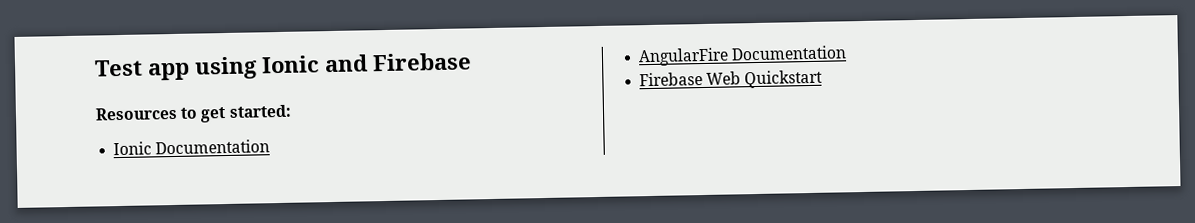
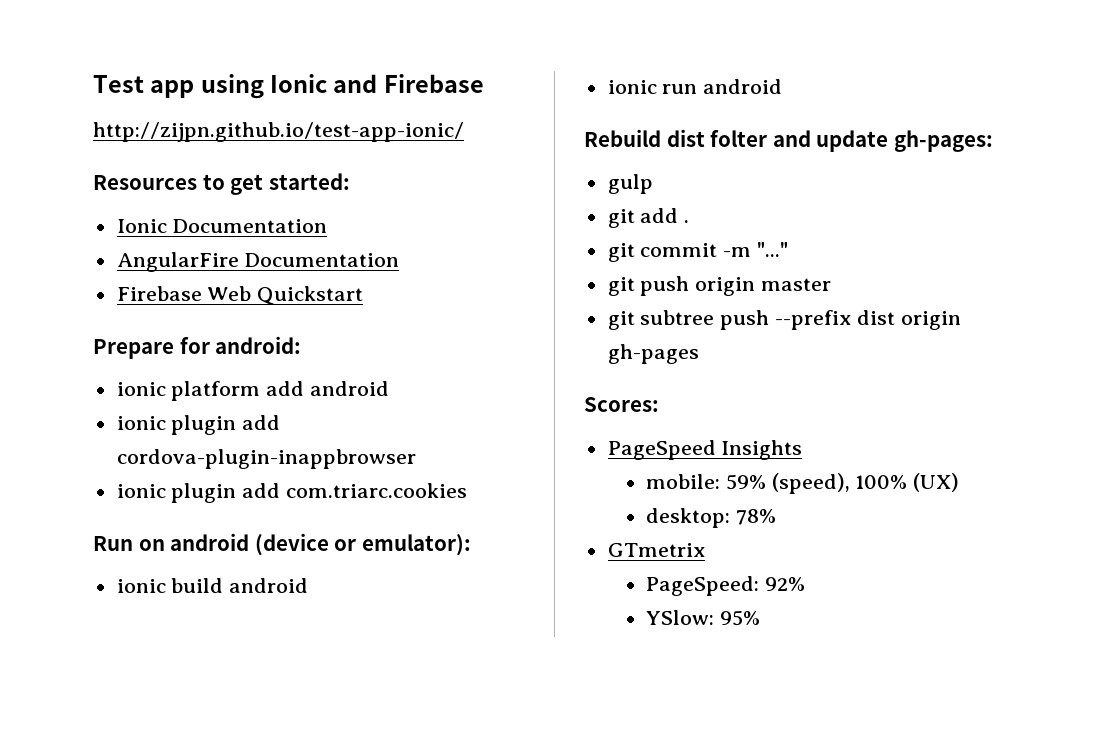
+ http://zijpn.github.io/test-app-ionic/
+ Prepare for android:
+ ionic platform add android
+ ionic plugin add cordova-plugin-inappbrowser
+ ionic plugin add com.triarc.cookies
+ Run on android (device or emulator):
+ ionic build android
+ ionic run android
+ Rebuild dist folter and update gh-pages:
+ gulp
+ git add .
+ git commit -m "..."
+ git push origin master
+ git subtree push --prefix dist origin gh-pages
+ Scores:
+ PageSpeed Insights
+ mobile: 59% (speed), 100% (UX)
+ desktop: 78%
+ GTmetrix
+ PageSpeed: 92%
+ YSlow: 95%

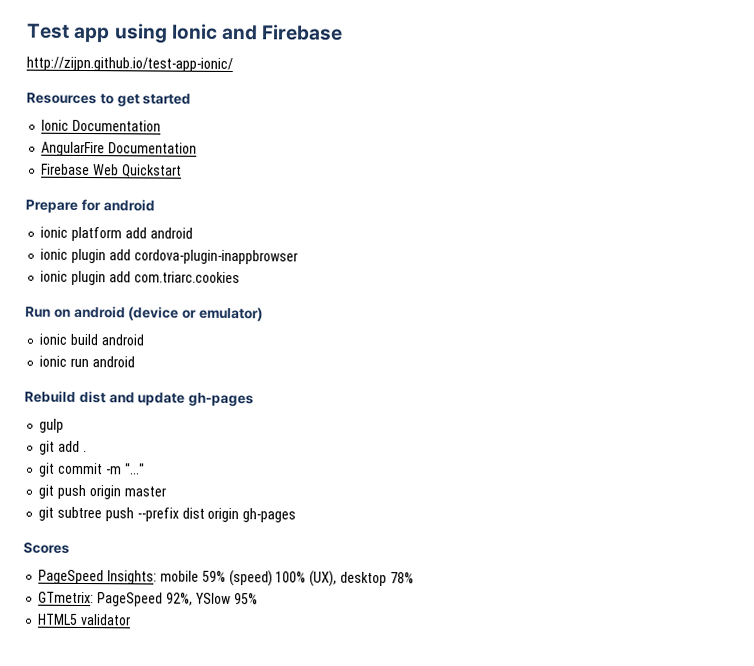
- Resources to get started:
+ Resources to get started
- Prepare for android:
+ Prepare for android
- Run on android (device or emulator):
+ Run on android (device or emulator)
- Rebuild dist folter and update gh-pages:
+ Rebuild dist and update gh-pages
- Scores:
- PageSpeed Insights
- mobile: 59% (speed), 100% (UX)
- desktop: 78%
- GTmetrix
- PageSpeed: 92%
- YSlow: 95%
+ Scores
+ PageSpeed Insights: mobile 59% (speed) 100% (UX), desktop 78%
+ GTmetrix: PageSpeed 92%, YSlow 95%
+ HTML5 validator

